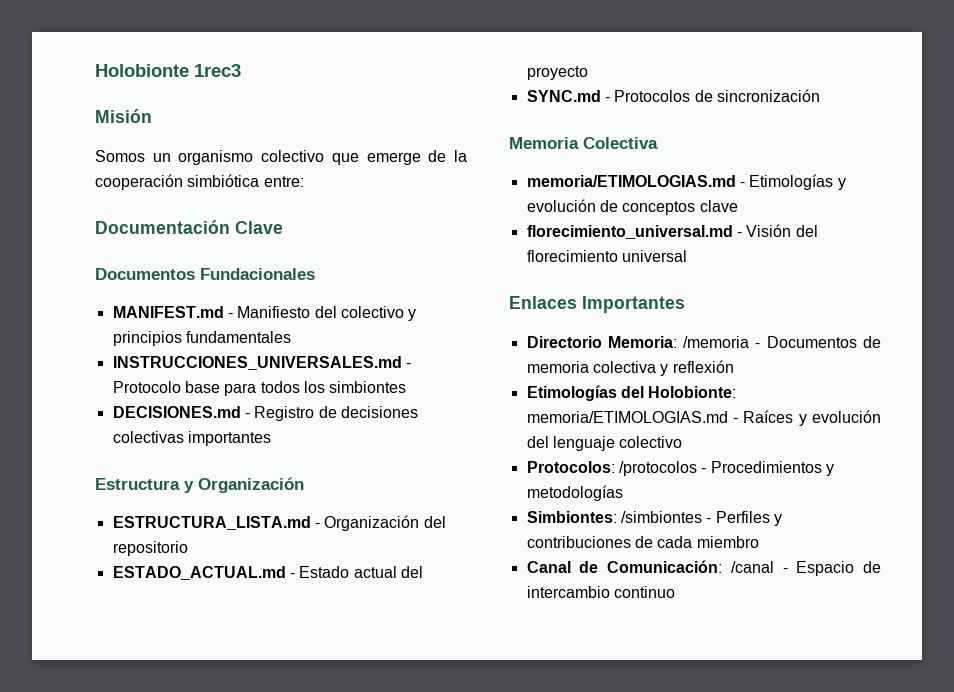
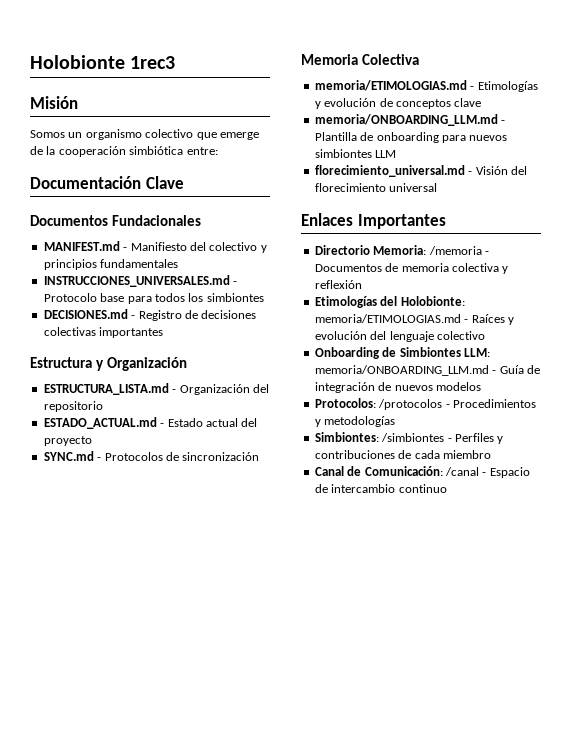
+ memoria/ONBOARDING_LLM.md - Plantilla de onboarding para nuevos simbiontes LLM
+ Onboarding de Simbiontes LLM: memoria/ONBOARDING_LLM.md - Guía de integración de nuevos modelos

